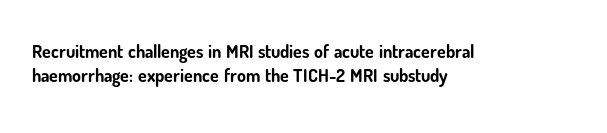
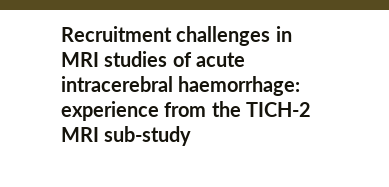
- Recruitment challenges in MRI studies of acute intracerebral haemorrhage: experience from the TICH-2 MRI substudy
+ Recruitment challenges in MRI studies of acute intracerebral haemorrhage: experience from the TICH-2 MRI sub-study

